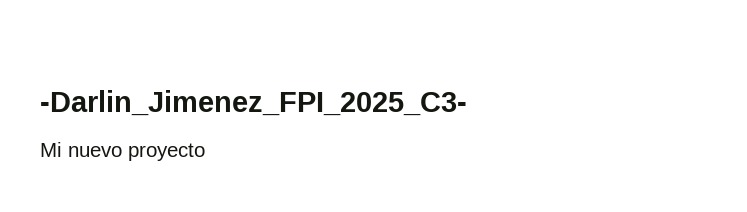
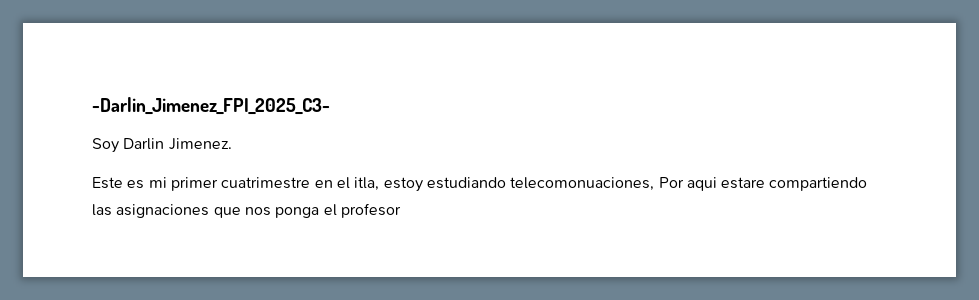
- Mi nuevo proyecto
+ Soy Darlin Jimenez.
+ Este es mi primer cuatrimestre en el itla, estoy estudiando telecomonuaciones, Por aqui estare compartiendo las asignaciones que nos ponga el profesor

